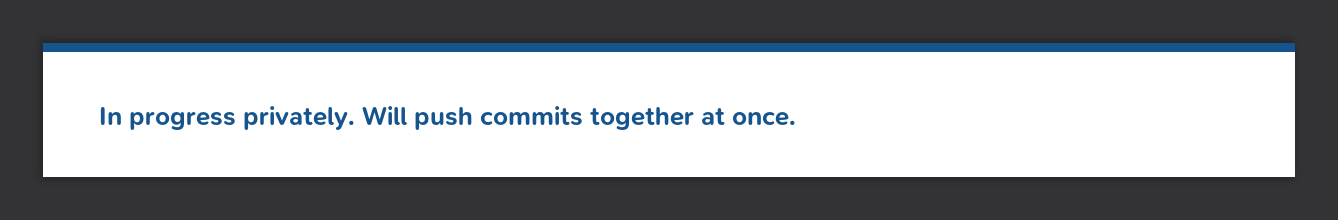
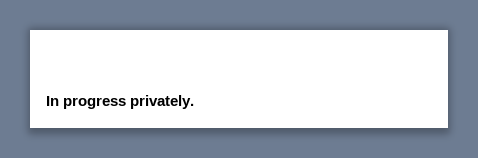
- Will push commits together at once.

